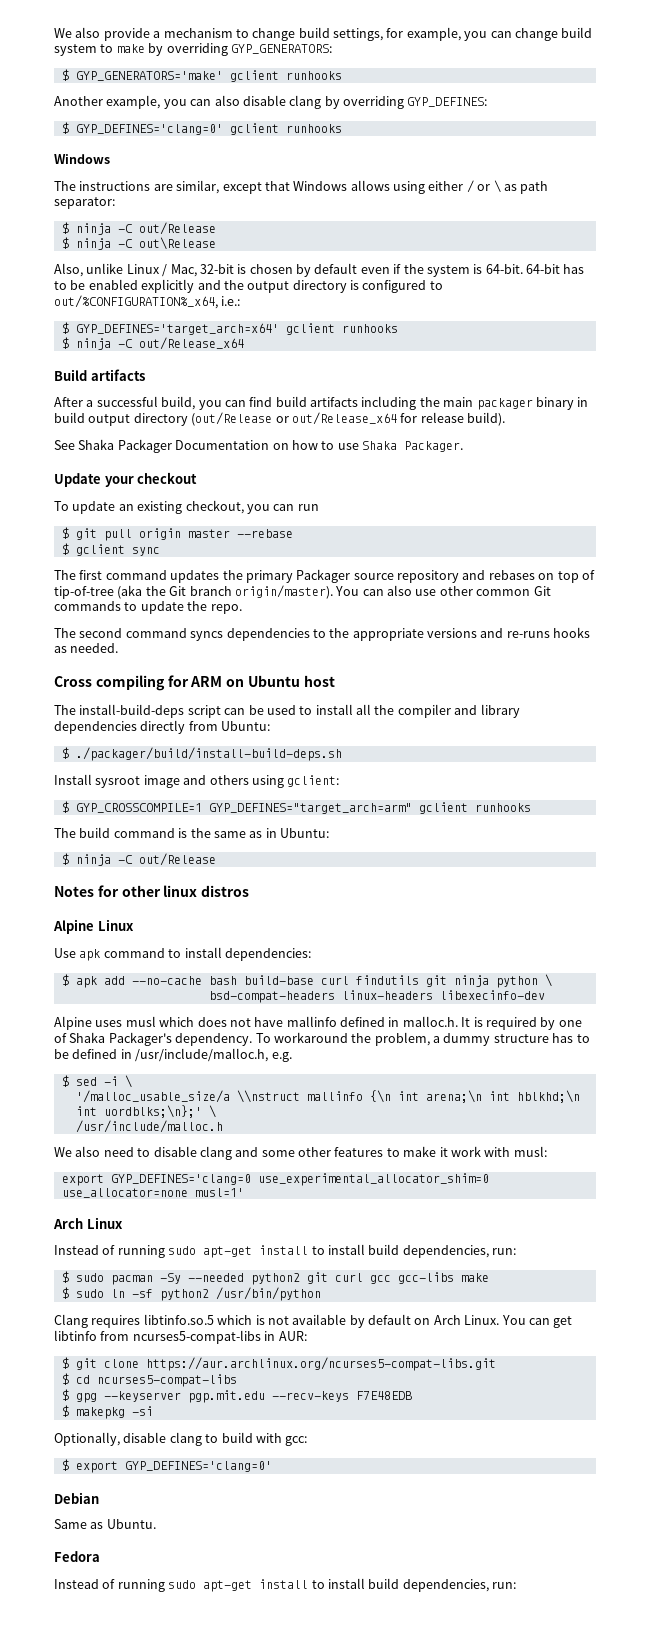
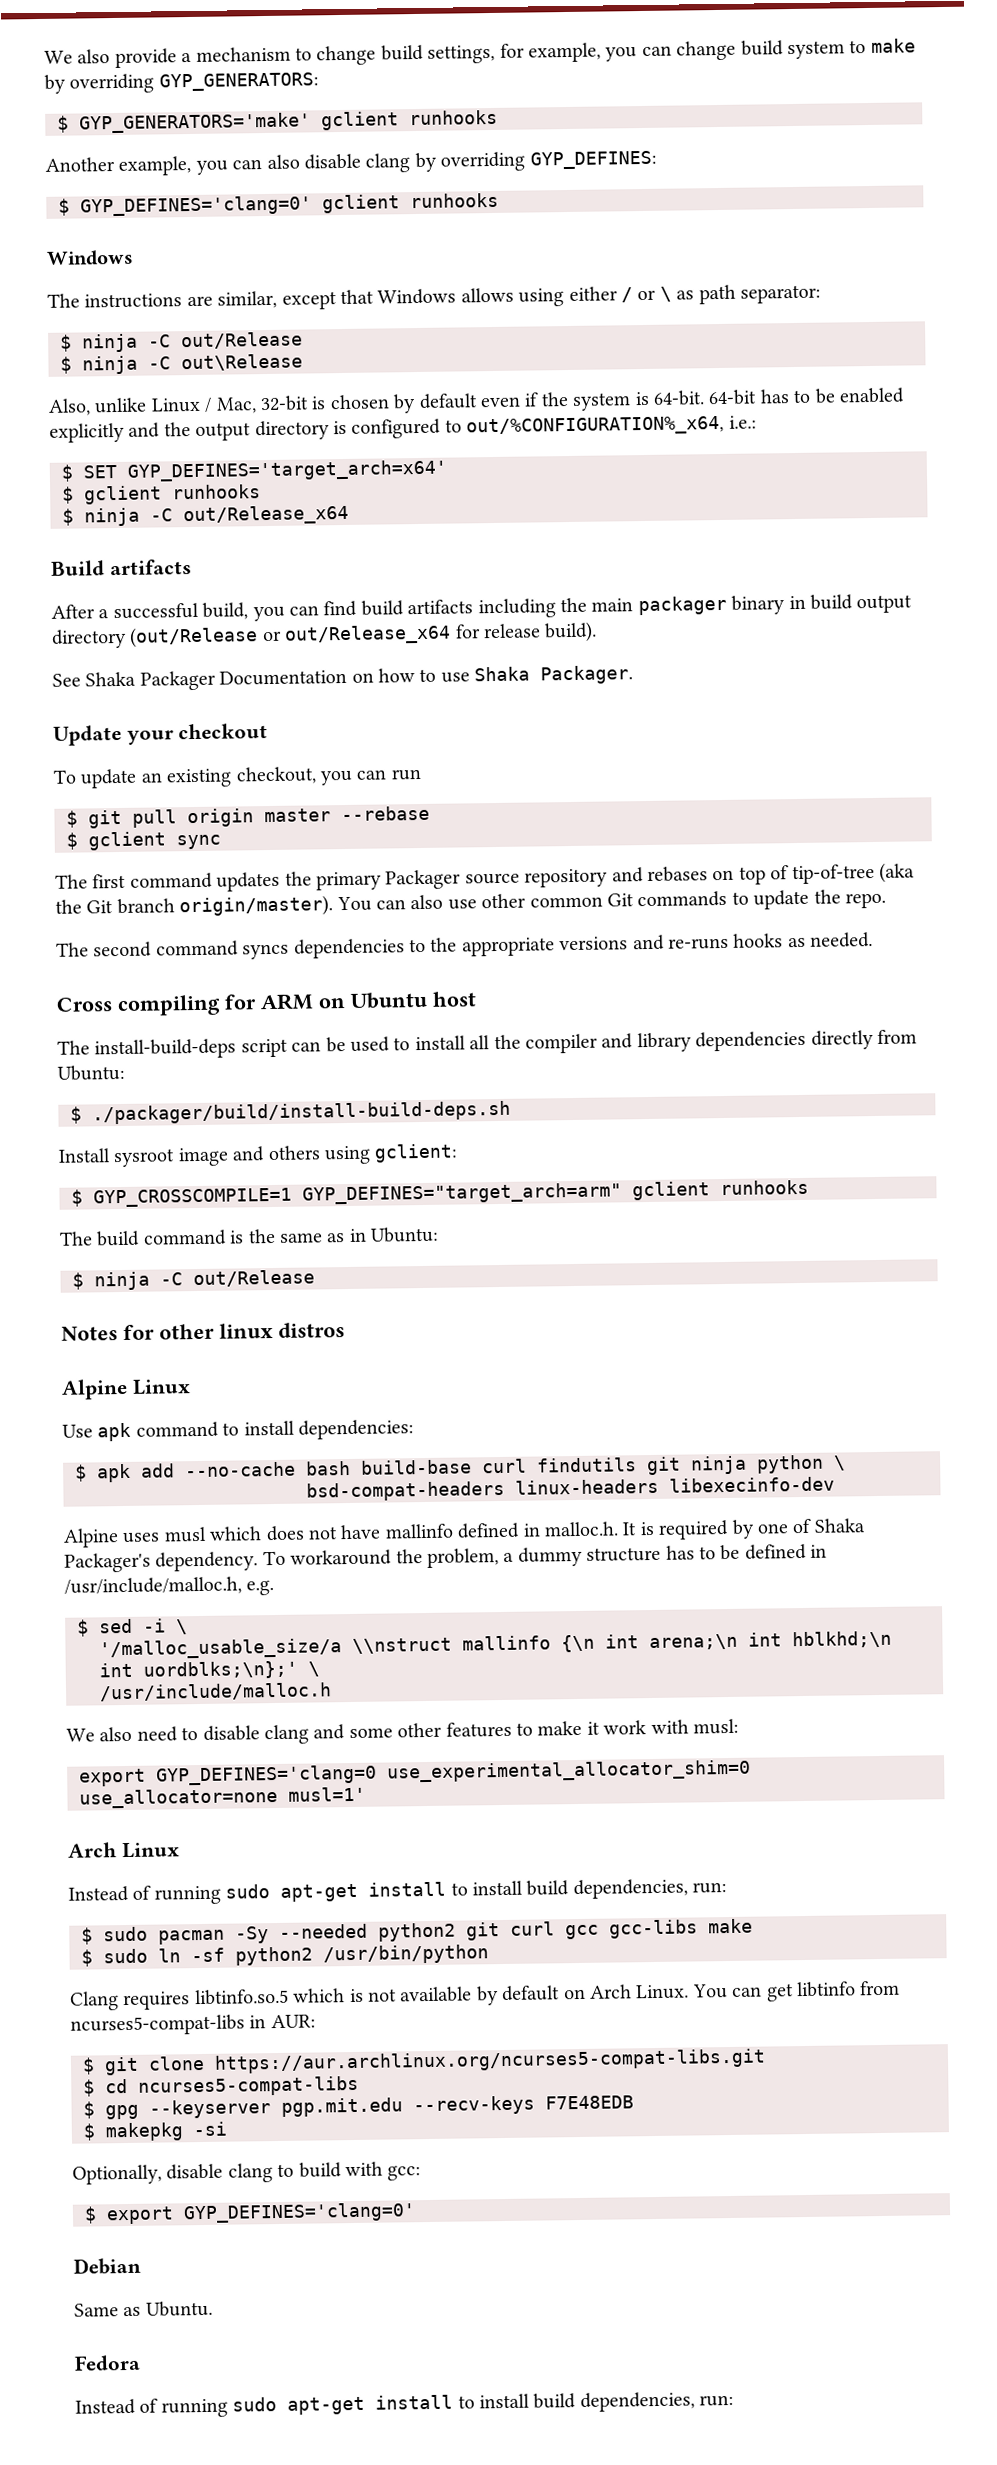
- $ GYP_DEFINES='target_arch=x64' gclient runhooks
+ $ SET GYP_DEFINES='target_arch=x64'
+ $ gclient runhooks

